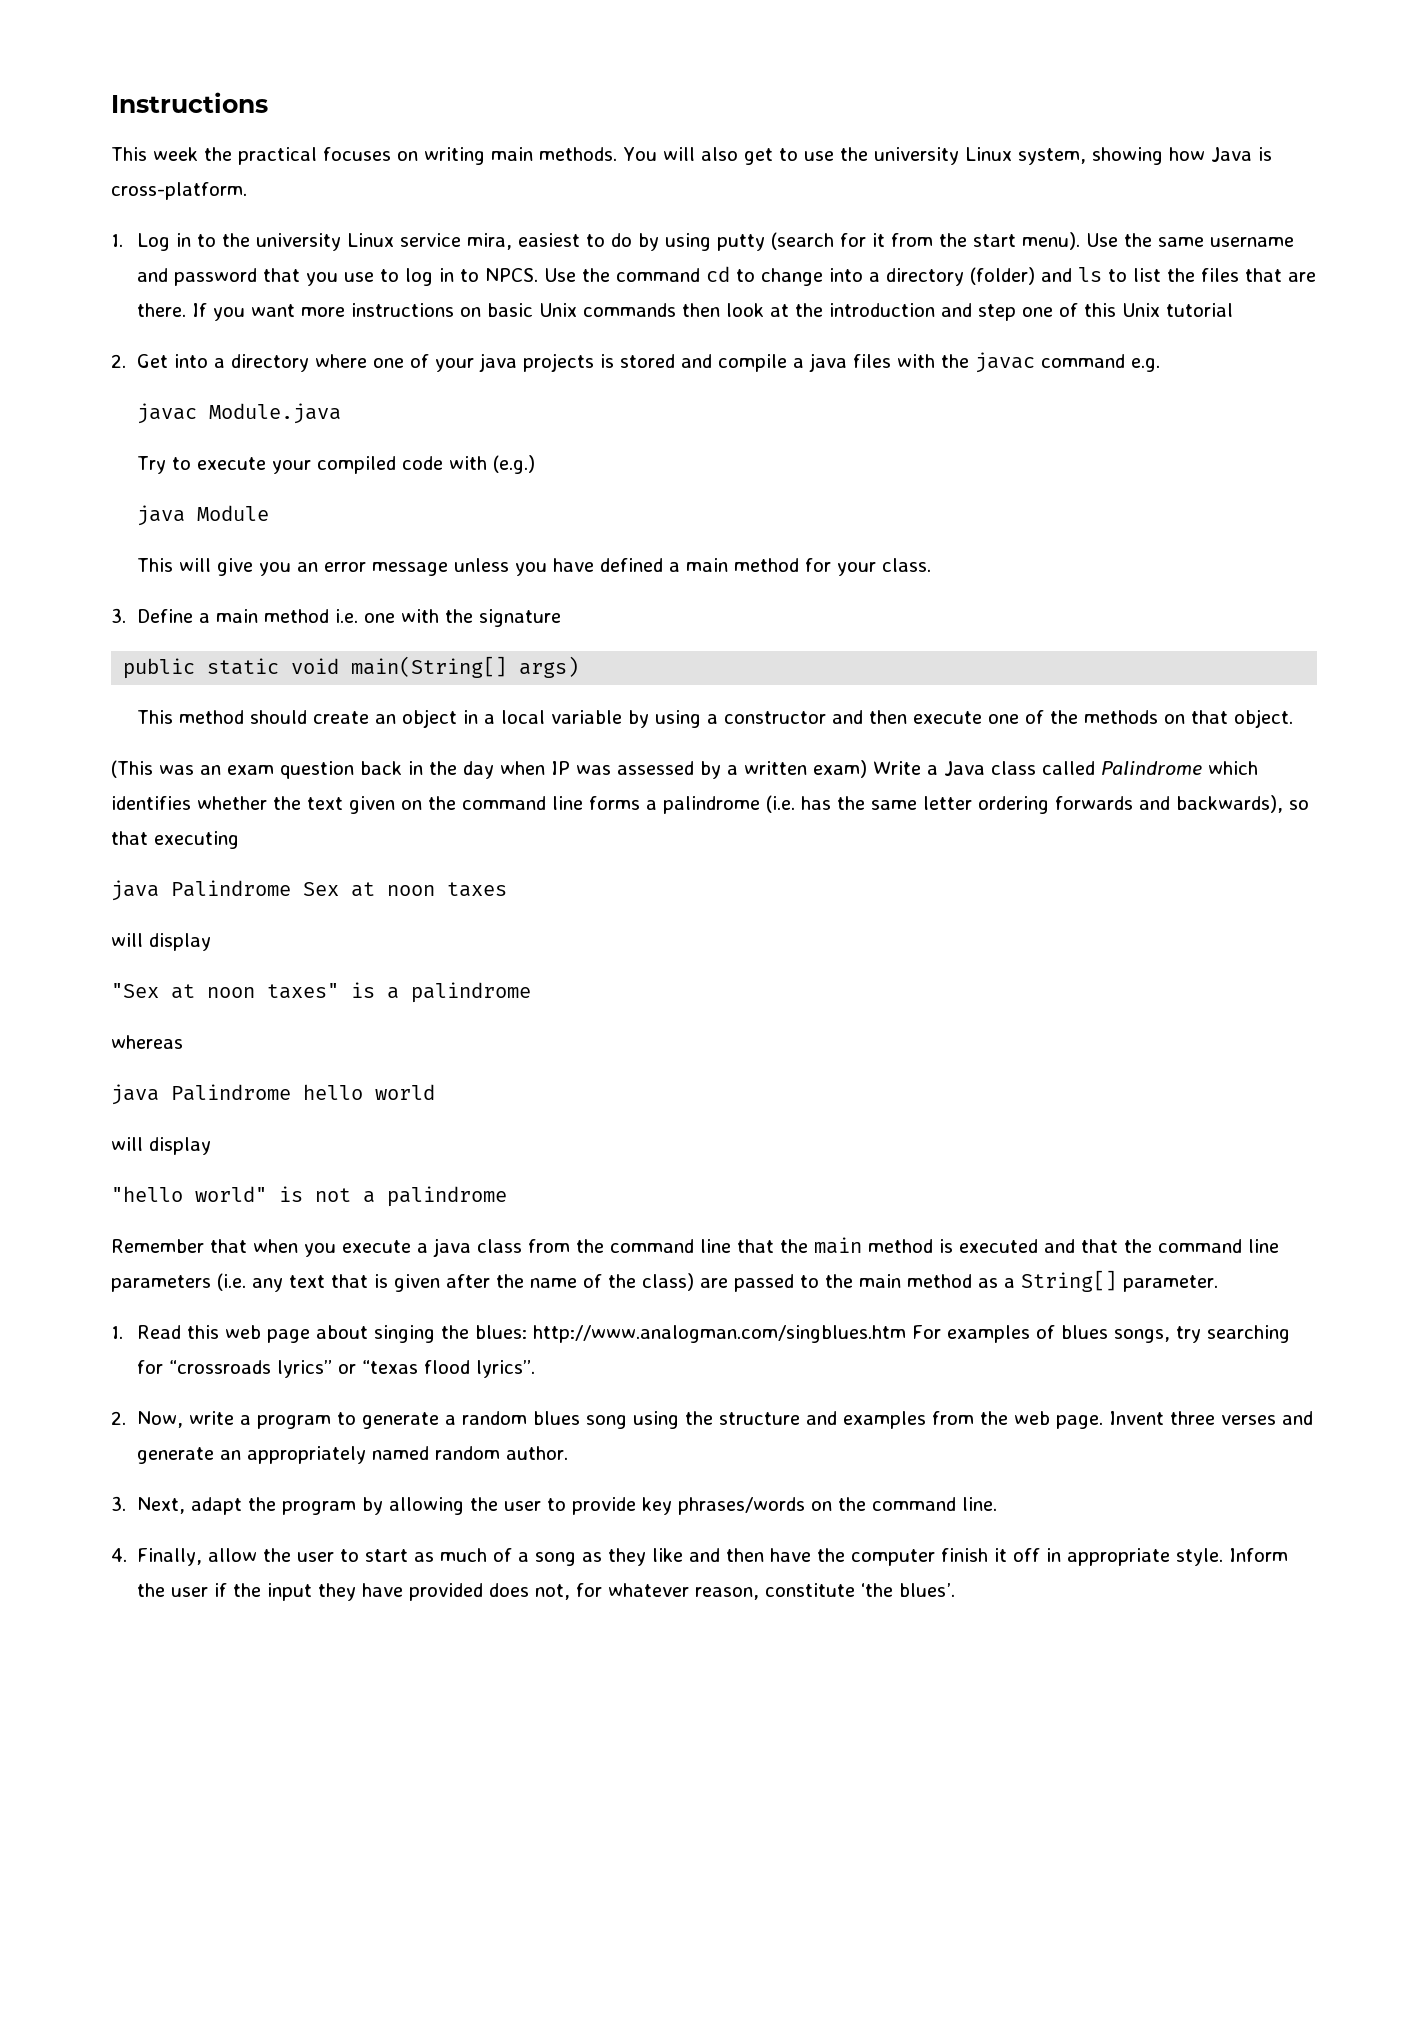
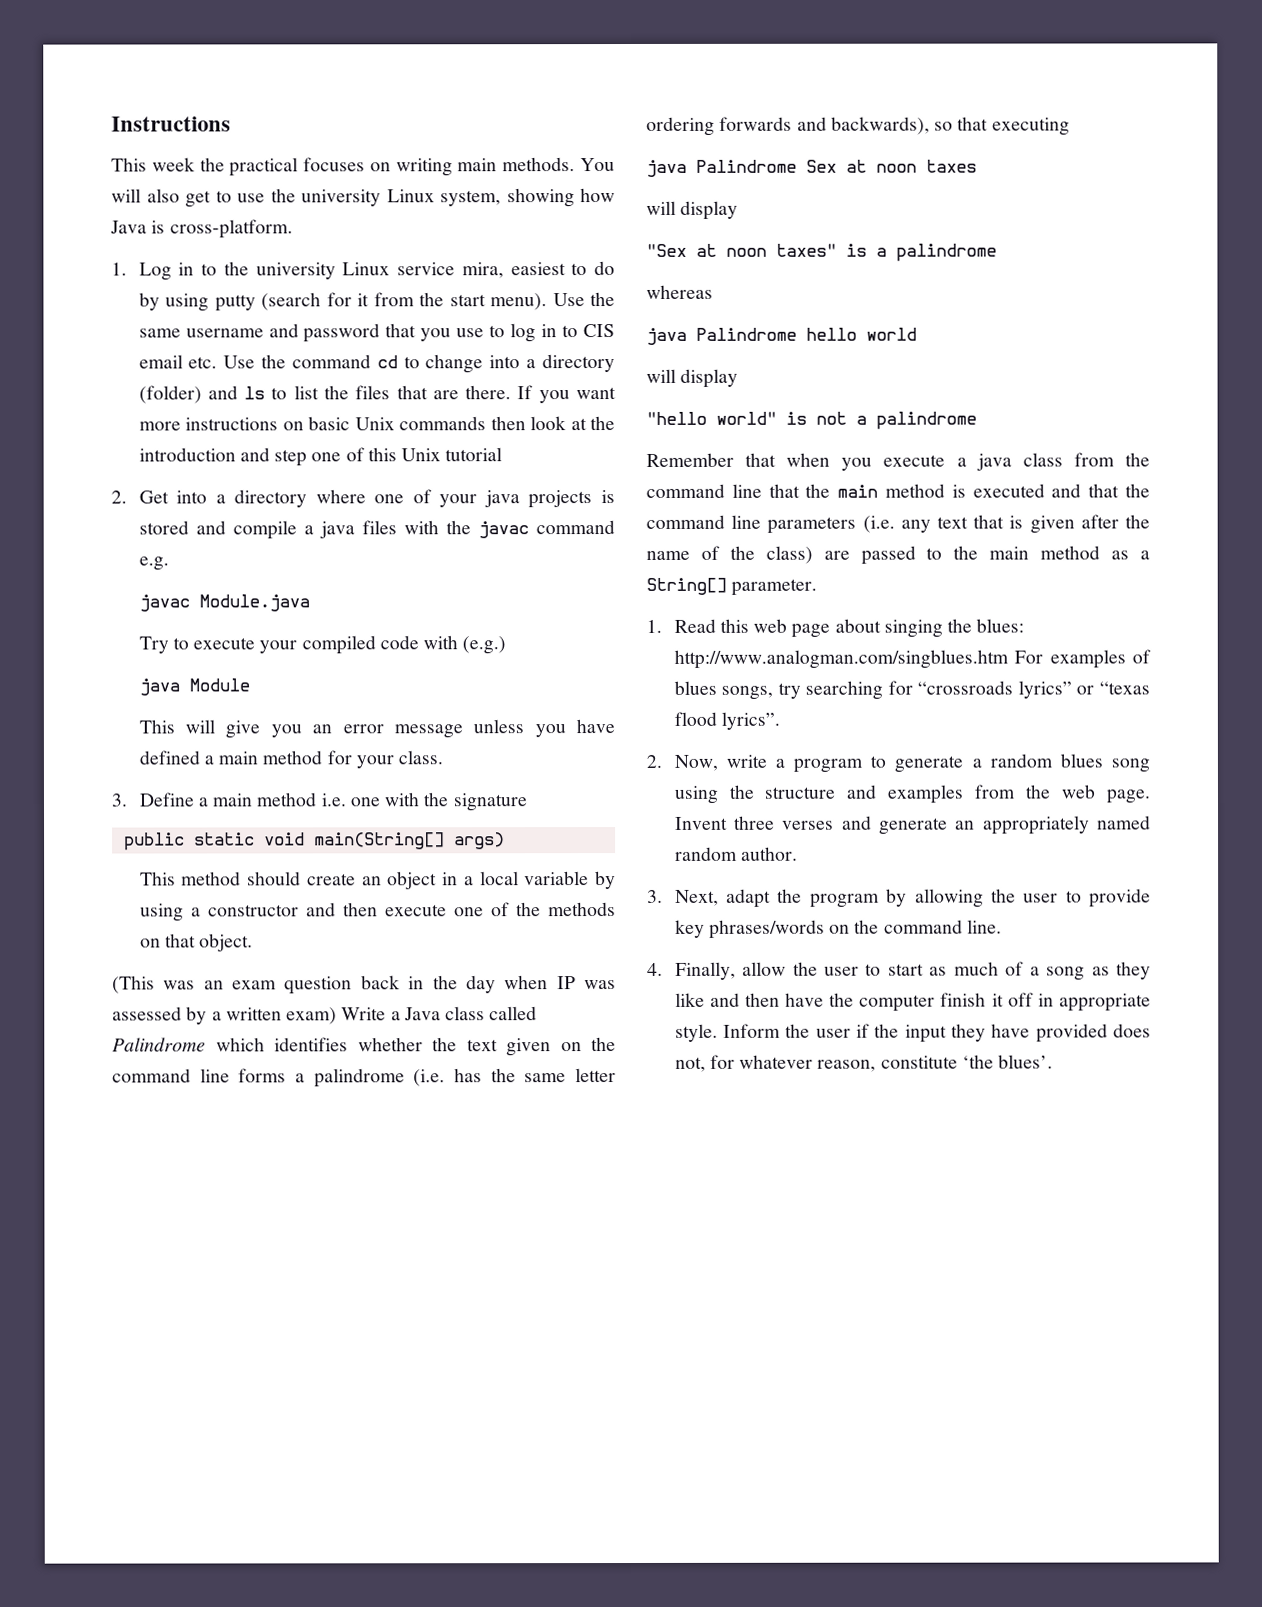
- Use the same username and password that you use to log in to NPCS. Use the command cd to change into a directory (folder) and ls to list the files that are there.
+ Use the same username and password that you use to log in to CIS email etc. Use the command cd to change into a directory (folder) and ls to list the files that are there.

